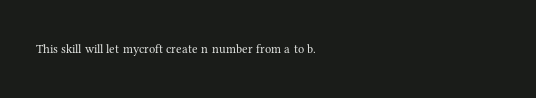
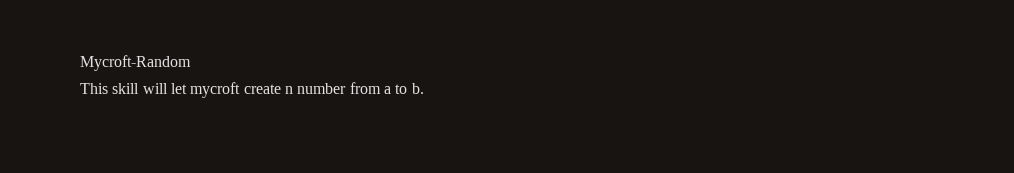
+ Mycroft-Random

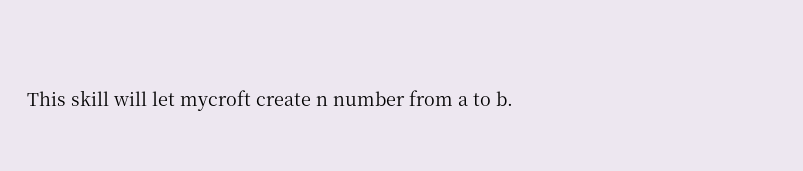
- Mycroft-Random

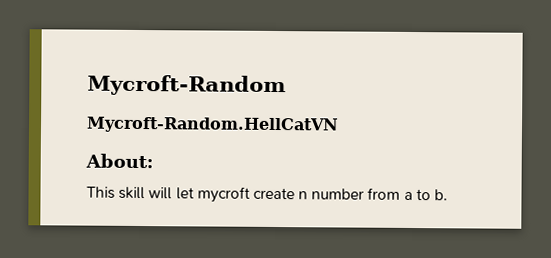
+ Mycroft-Random
+ Mycroft-Random.HellCatVN
+ About:

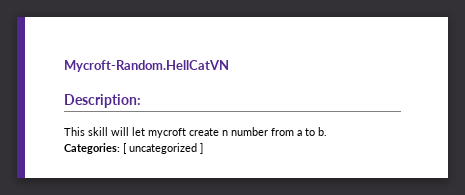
- Mycroft-Random
- About:
+ Description:
+ Categories: [ uncategorized ]

